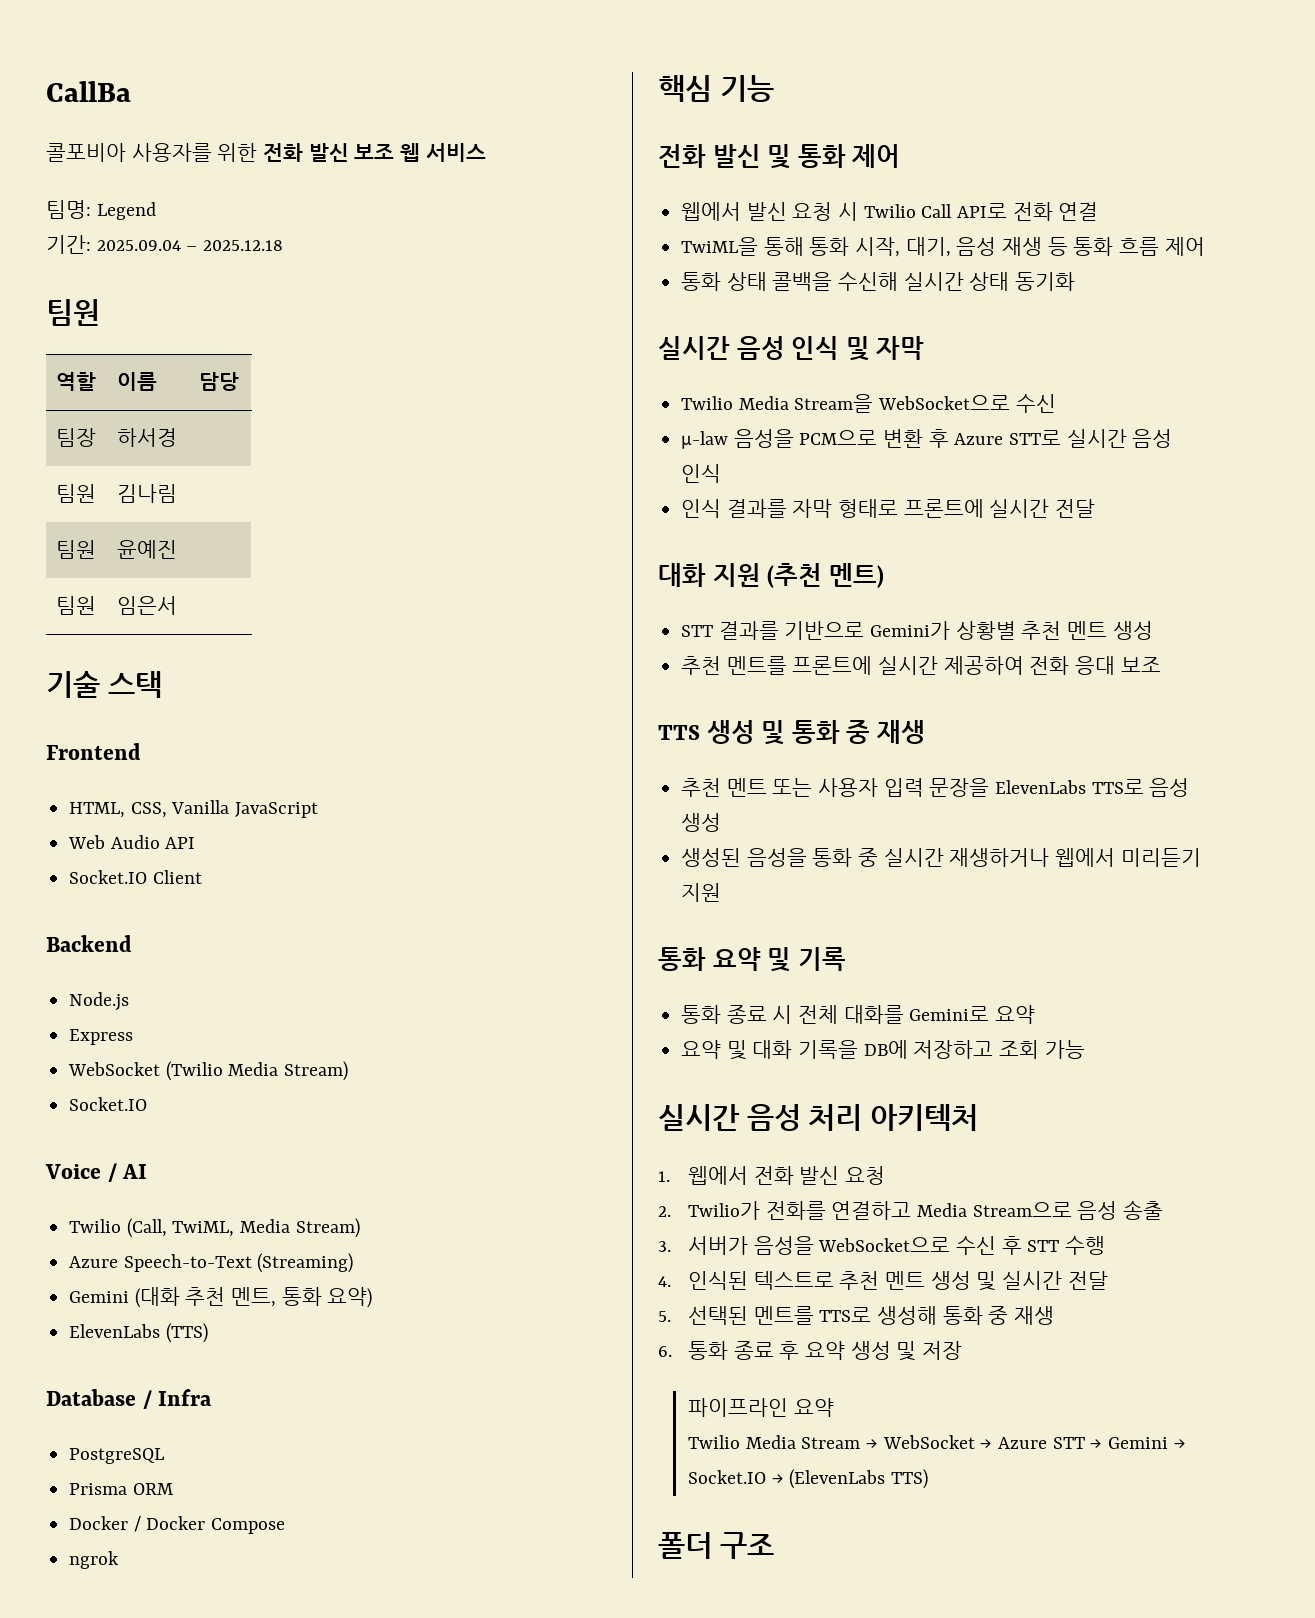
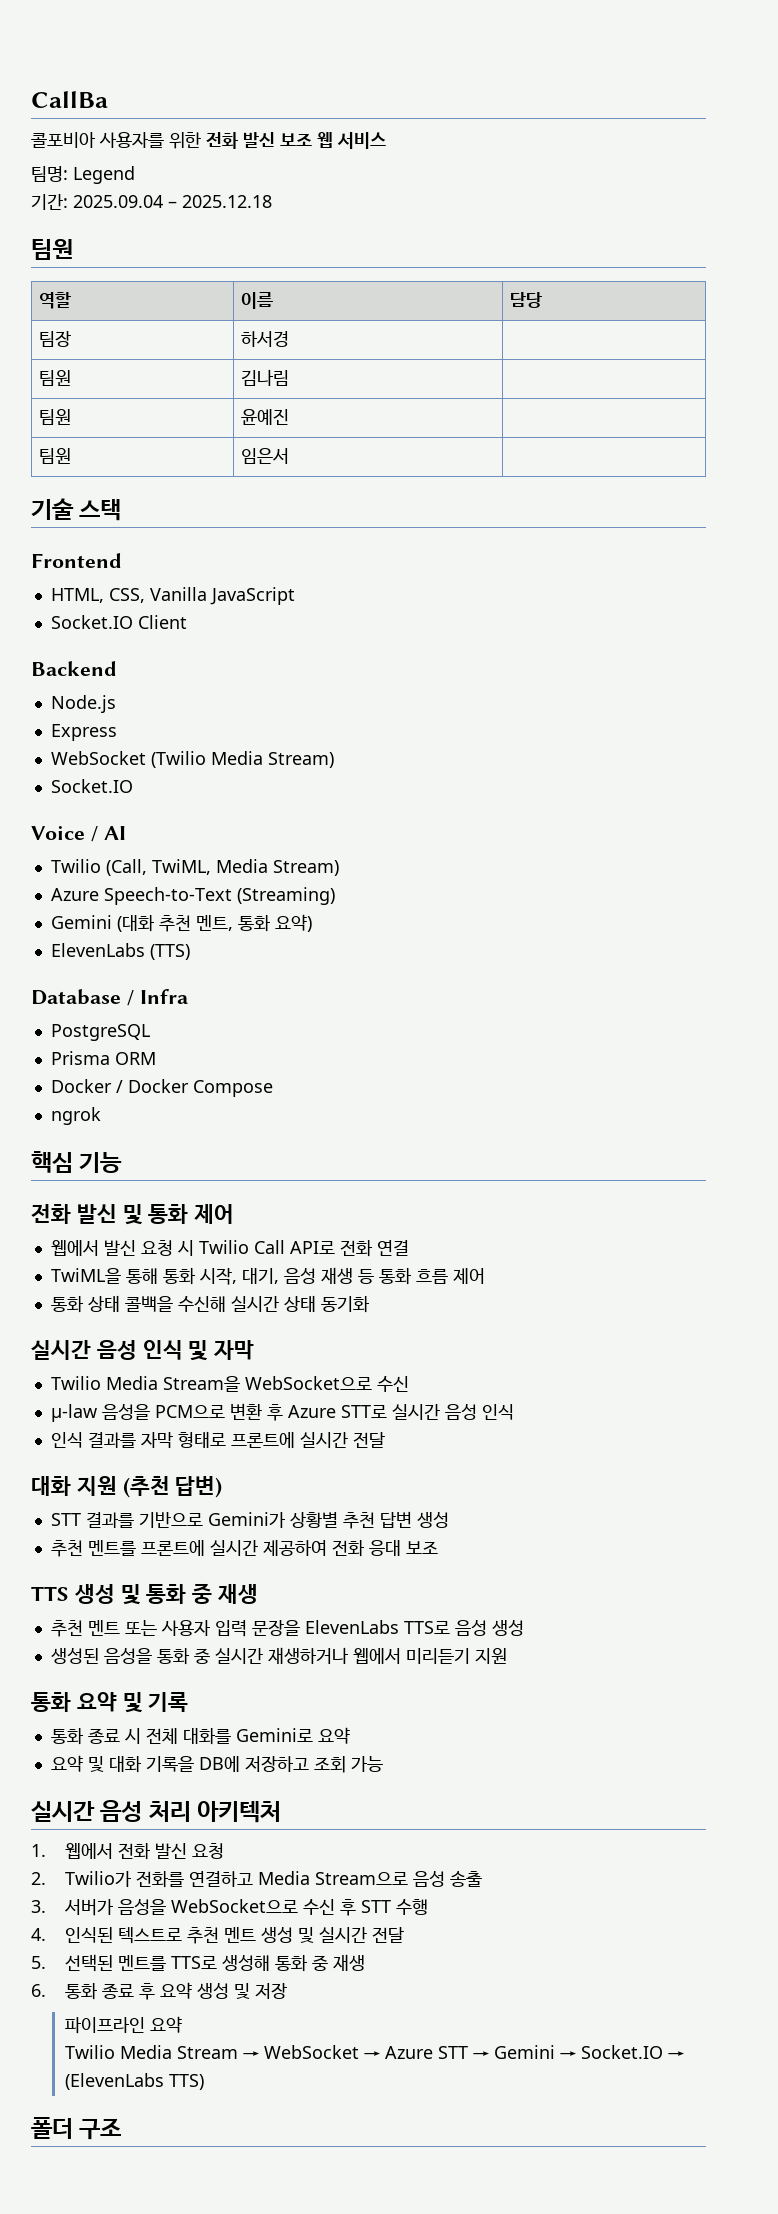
- Web Audio API
- 대화 지원 (추천 멘트)
+ 대화 지원 (추천 답변)
- STT 결과를 기반으로 Gemini가 상황별 추천 멘트 생성
+ STT 결과를 기반으로 Gemini가 상황별 추천 답변 생성

